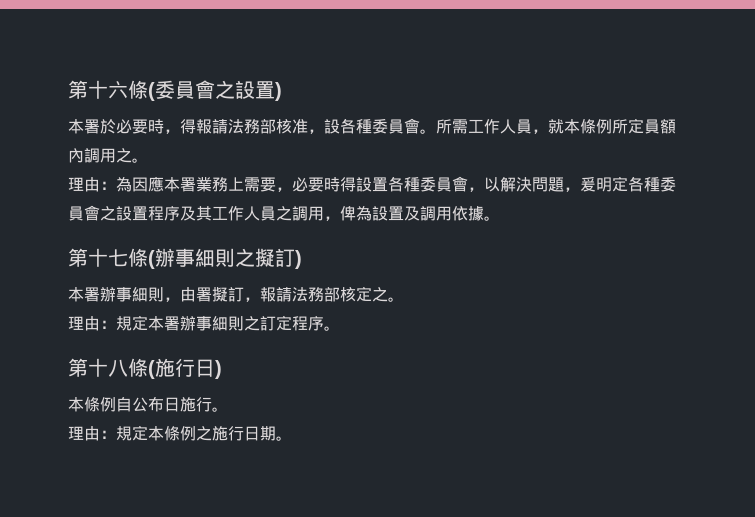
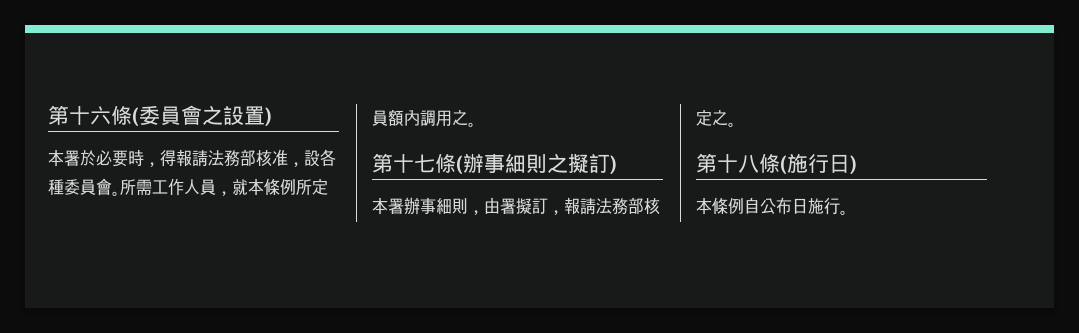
- 理由：為因應本署業務上需要，必要時得設置各種委員會，以解決問題，爰明定各種委員會之設置程序及其工作人員之調用，俾為設置及調用依據。
- 理由：規定本署辦事細則之訂定程序。
- 理由：規定本條例之施行日期。

